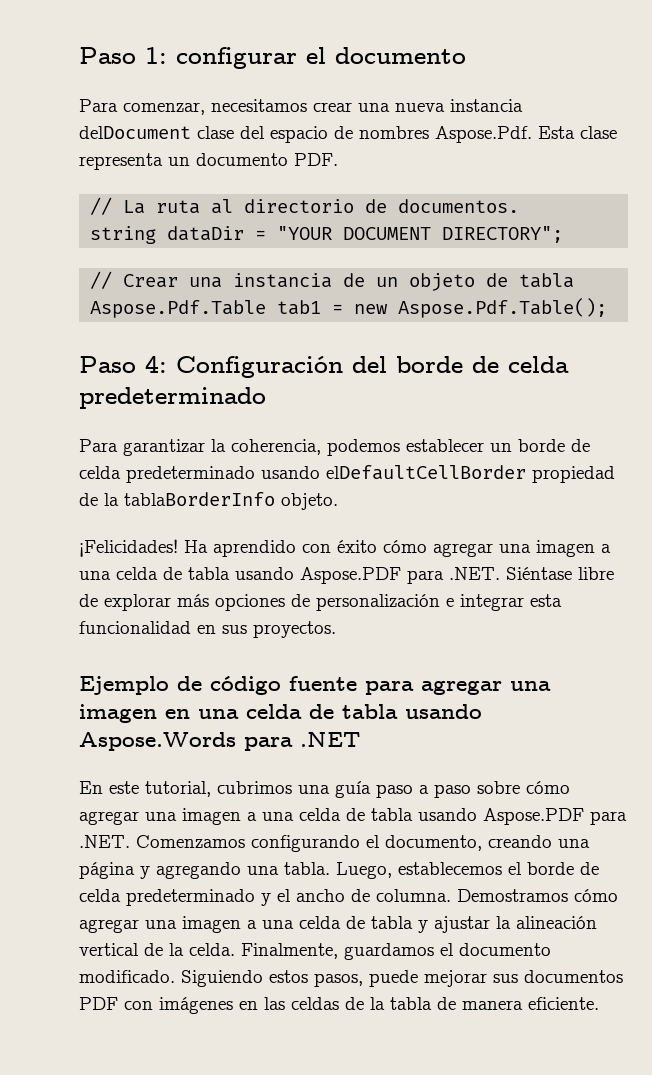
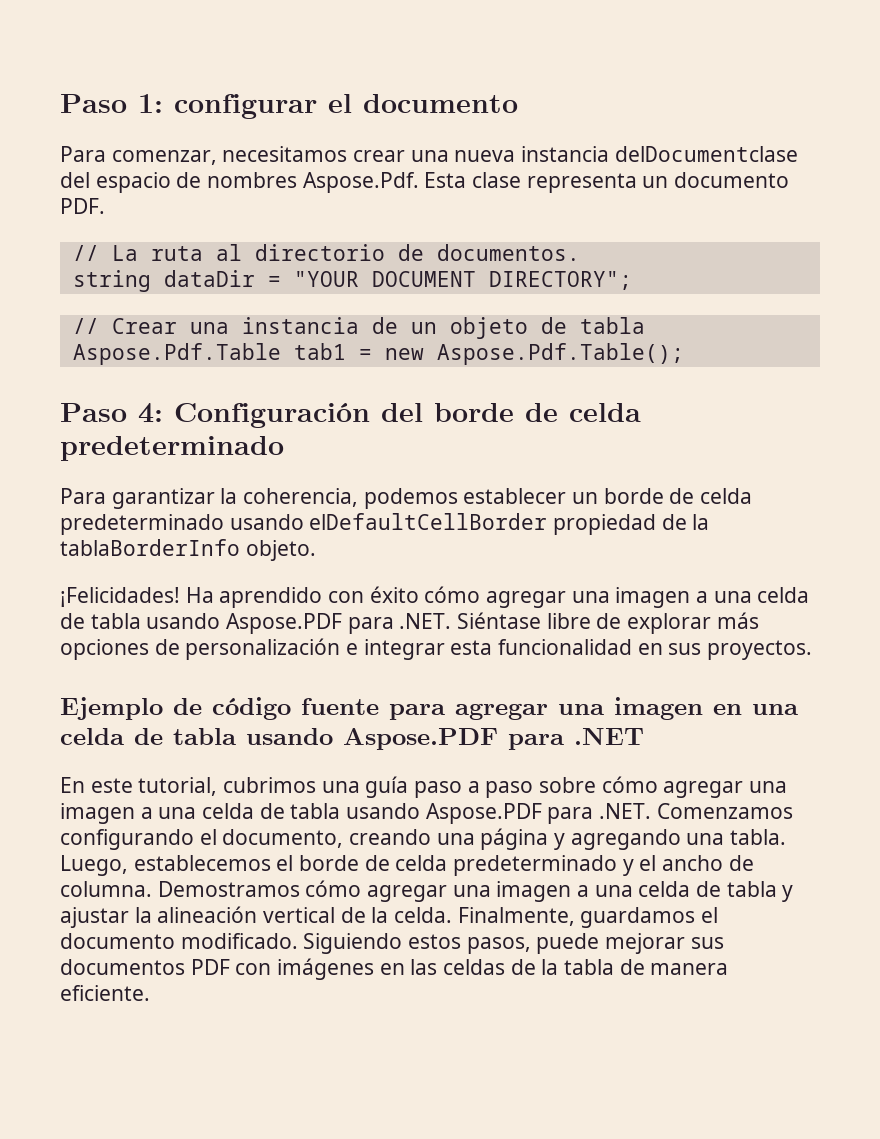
- Para comenzar, necesitamos crear una nueva instancia delDocument clase del espacio de nombres Aspose.Pdf. Esta clase representa un documento PDF.
+ Para comenzar, necesitamos crear una nueva instancia delDocumentclase del espacio de nombres Aspose.Pdf. Esta clase representa un documento PDF.
- Ejemplo de código fuente para agregar una imagen en una celda de tabla usando Aspose.Words para .NET
+ Ejemplo de código fuente para agregar una imagen en una celda de tabla usando Aspose.PDF para .NET

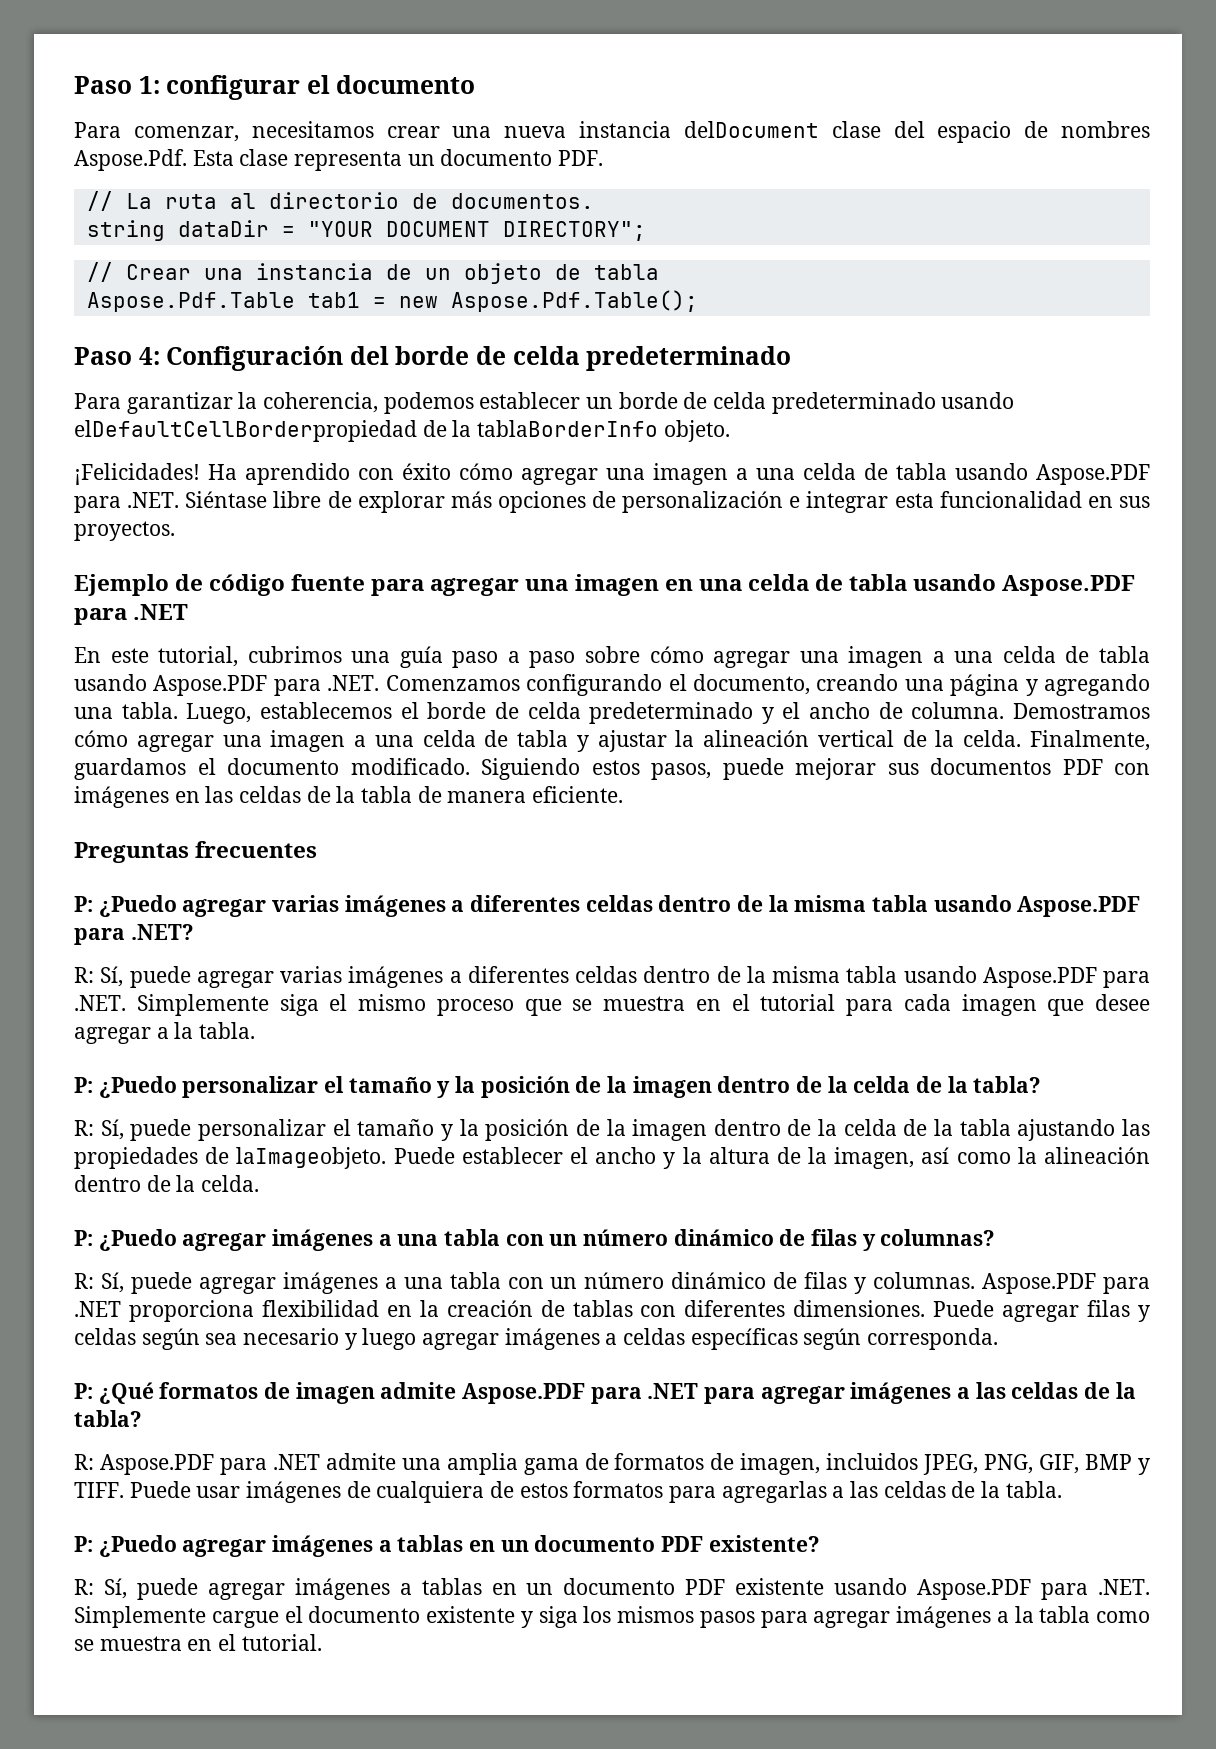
- Para comenzar, necesitamos crear una nueva instancia delDocumentclase del espacio de nombres Aspose.Pdf. Esta clase representa un documento PDF.
+ Para comenzar, necesitamos crear una nueva instancia delDocument clase del espacio de nombres Aspose.Pdf. Esta clase representa un documento PDF.
- Para garantizar la coherencia, podemos establecer un borde de celda predeterminado usando elDefaultCellBorder propiedad de la tablaBorderInfo objeto.
+ Para garantizar la coherencia, podemos establecer un borde de celda predeterminado usando elDefaultCellBorderpropiedad de la tablaBorderInfo objeto.
+ Preguntas frecuentes
+ P: ¿Puedo agregar varias imágenes a diferentes celdas dentro de la misma tabla usando Aspose.PDF para .NET?
+ R: Sí, puede agregar varias imágenes a diferentes celdas dentro de la misma tabla usando Aspose.PDF para .NET. Simplemente siga el mismo proceso que se muestra en el tutorial para cada imagen que desee agregar a la tabla.
+ P: ¿Puedo personalizar el tamaño y la posición de la imagen dentro de la celda de la tabla?
+ R: Sí, puede personalizar el tamaño y la posición de la imagen dentro de la celda de la tabla ajustando las propiedades de laImageobjeto. Puede establecer el ancho y la altura de la imagen, así como la alineación dentro de la celda.
+ P: ¿Puedo agregar imágenes a una tabla con un número dinámico de filas y columnas?
+ R: Sí, puede agregar imágenes a una tabla con un número dinámico de filas y columnas. Aspose.PDF para .NET proporciona flexibilidad en la creación de tablas con diferentes dimensiones. Puede agregar filas y celdas según sea necesario y luego agregar imágenes a celdas específicas según corresponda.
+ P: ¿Qué formatos de imagen admite Aspose.PDF para .NET para agregar imágenes a las celdas de la tabla?
+ R: Aspose.PDF para .NET admite una amplia gama de formatos de imagen, incluidos JPEG, PNG, GIF, BMP y TIFF. Puede usar imágenes de cualquiera de estos formatos para agregarlas a las celdas de la tabla.
+ P: ¿Puedo agregar imágenes a tablas en un documento PDF existente?
+ R: Sí, puede agregar imágenes a tablas en un documento PDF existente usando Aspose.PDF para .NET. Simplemente cargue el documento existente y siga los mismos pasos para agregar imágenes a la tabla como se muestra en el tutorial.

